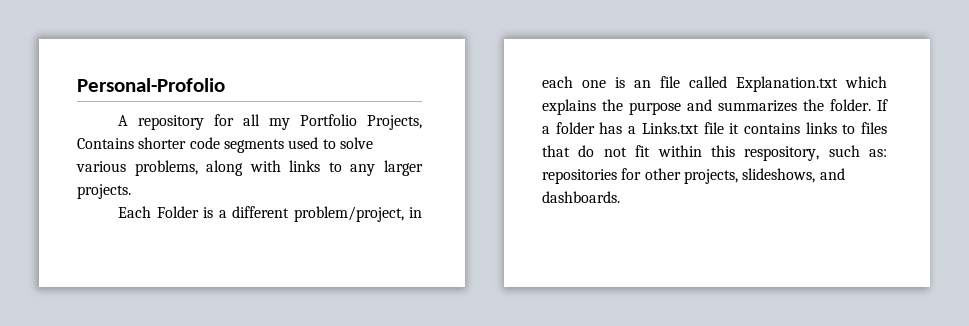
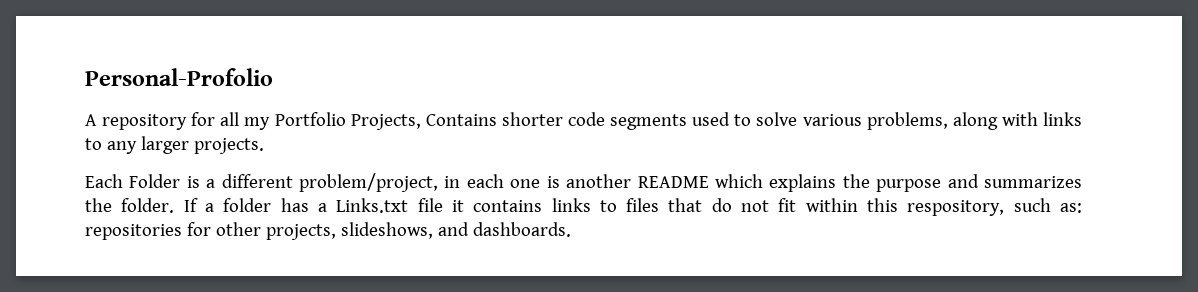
- Each Folder is a different problem/project, in each one is an file called Explanation.txt which explains the purpose and summarizes the folder.
+ Each Folder is a different problem/project, in each one is another README which explains the purpose and summarizes the folder.

